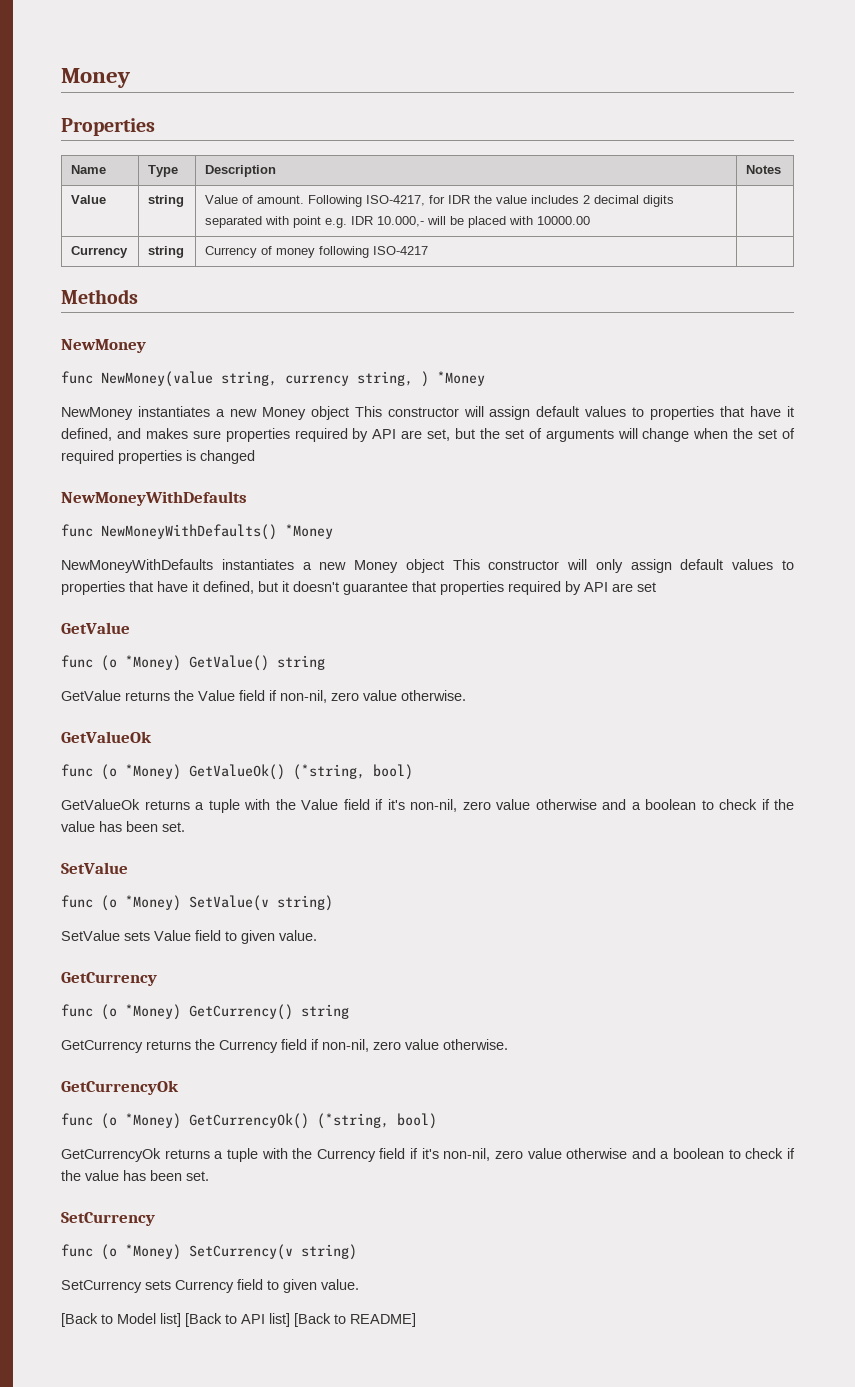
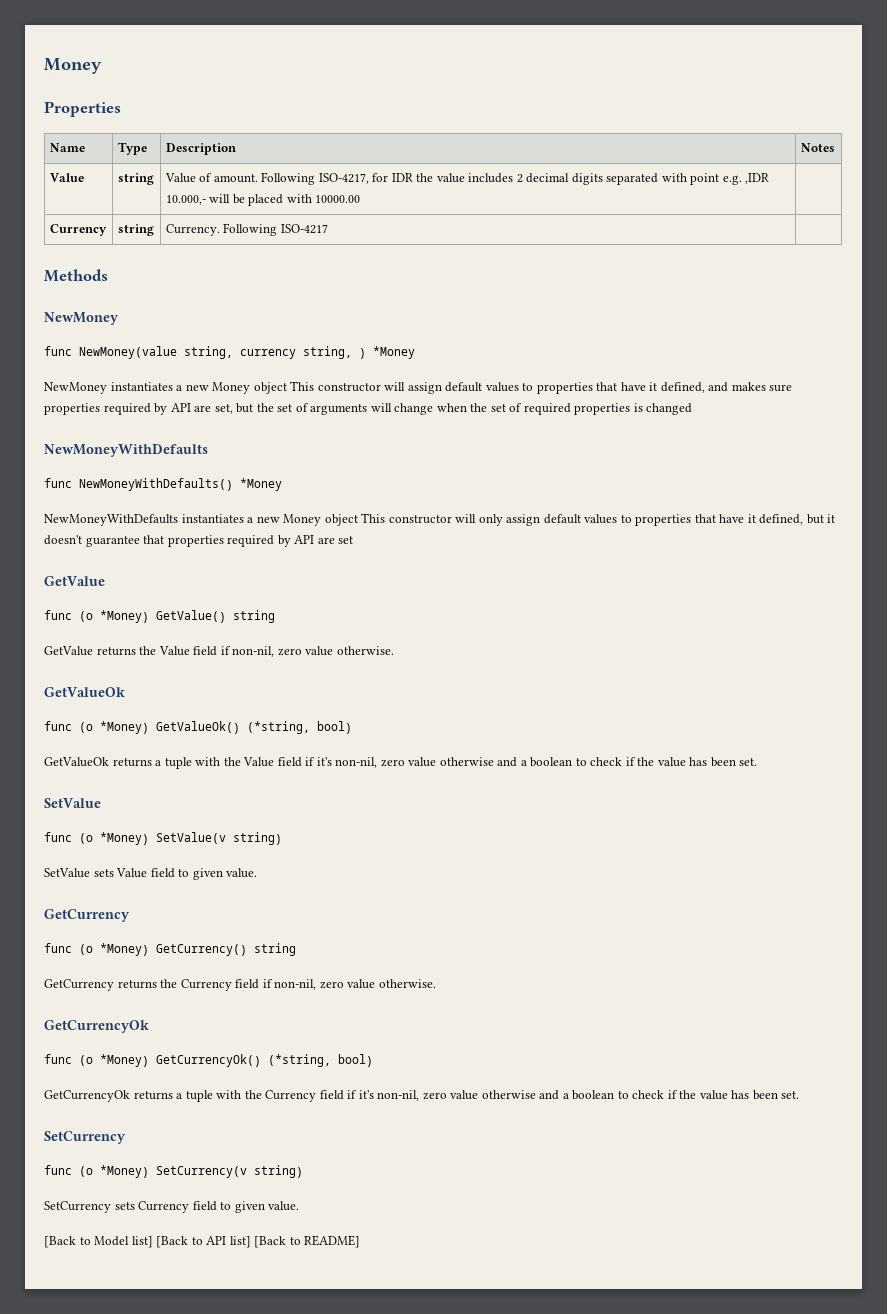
- Value | string | Value of amount. Following ISO-4217, for IDR the value includes 2 decimal digits separated with point e.g. IDR 10.000,- will be placed with 10000.00 |
+ Value | string | Value of amount. Following ISO-4217, for IDR the value includes 2 decimal digits separated with point e.g. ,IDR 10.000,- will be placed with 10000.00 |
- Currency | string | Currency of money following ISO-4217 |
+ Currency | string | Currency. Following ISO-4217 |

